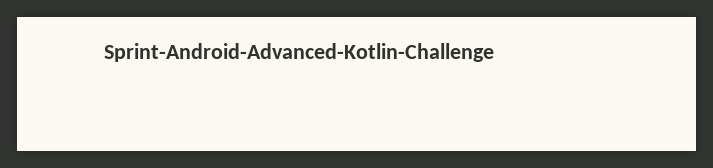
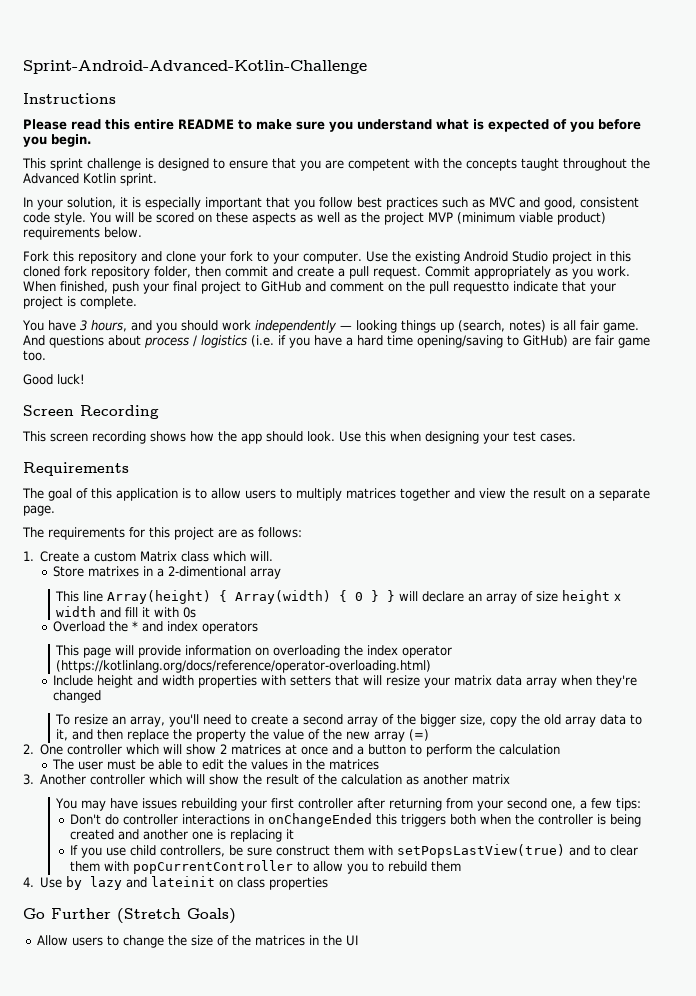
+ Instructions
+ Please read this entire README to make sure you understand what is expected of you before you begin.
+ This sprint challenge is designed to ensure that you are competent with the concepts taught throughout the Advanced Kotlin sprint.
+ In your solution, it is especially important that you follow best practices such as MVC and good, consistent code style. You will be scored on these aspects as well as the project MVP (minimum viable product) requirements below.
+ Fork this repository and clone your fork to your computer. Use the existing Android Studio project in this cloned fork repository folder, then commit and create a pull request. Commit appropriately as you work. When finished, push your final project to GitHub and comment on the pull requestto indicate that your project is complete.
+ You have 3 hours, and you should work independently — looking things up (search, notes) is all fair game. And questions about process / logistics (i.e. if you have a hard time opening/saving to GitHub) are fair game too.
+ Good luck!
+ Screen Recording
+ This screen recording shows how the app should look. Use this when designing your test cases.
+ Requirements
+ The goal of this application is to allow users to multiply matrices together and view the result on a separate page.
+ The requirements for this project are as follows:
+ 1. Create a custom Matrix class which will.
+ Store matrixes in a 2-dimentional array
+ This line Array(height) { Array(width) { 0 } } will declare an array of size height x width and fill it with 0s
+ Overload the * and index operators
+ This page will provide information on overloading the index operator (https://kotlinlang.org/docs/reference/operator-overloading.html)
+ Include height and width properties with setters that will resize your matrix data array when they're changed
+ To resize an array, you'll need to create a second array of the bigger size, copy the old array data to it, and then replace the property the value of the new array (=)
+ 2. One controller which will show 2 matrices at once and a button to perform the calculation
+ The user must be able to edit the values in the matrices
+ 3. Another controller which will show the result of the calculation as another matrix
+ You may have issues rebuilding your first controller after returning from your second one, a few tips:
+ Don't do controller interactions in onChangeEnded this triggers both when the controller is being created and another one is replacing it
+ If you use child controllers, be sure construct them with setPopsLastView(true) and to clear them with popCurrentController to allow you to rebuild them
+ 4. Use by lazy and lateinit on class properties
+ Go Further (Stretch Goals)
+ Allow users to change the size of the matrices in the UI

